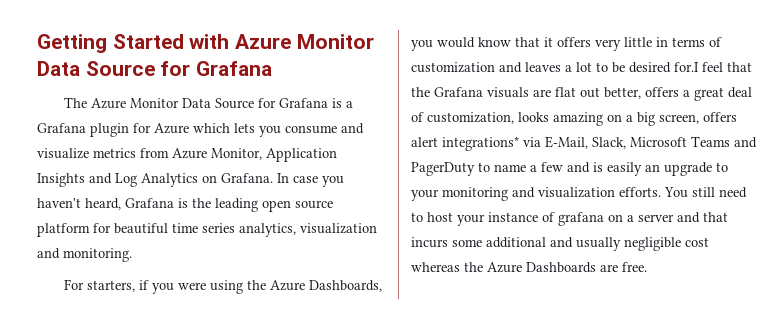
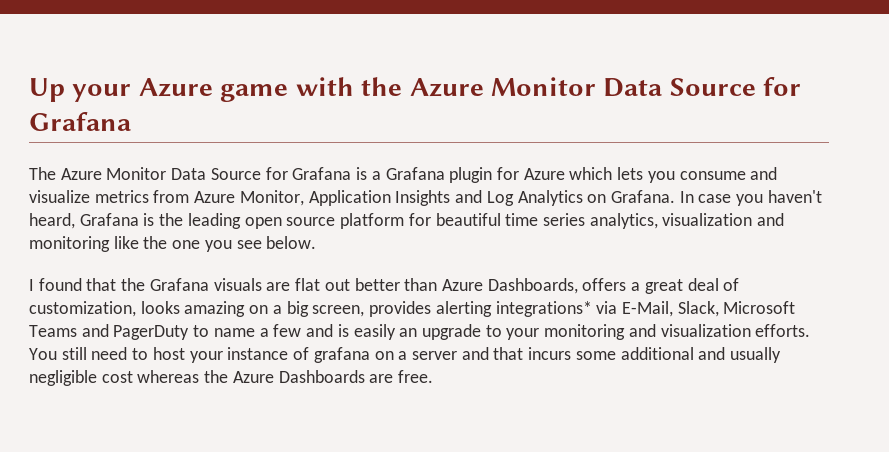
- Getting Started with Azure Monitor Data Source for Grafana
+ Up your Azure game with the Azure Monitor Data Source for Grafana
- In case you haven't heard, Grafana is the leading open source platform for beautiful time series analytics, visualization and monitoring.
- For starters, if you were using the Azure Dashboards, you would know that it offers very little in terms of customization and leaves a lot to be desired for.I feel that the Grafana visuals are flat out better, offers a great deal of customization, looks amazing on a big screen, offers alert integrations* via E-Mail, Slack, Microsoft Teams and PagerDuty to name a few and is easily an upgrade to your monitoring and visualization efforts.
+ In case you haven't heard, Grafana is the leading open source platform for beautiful time series analytics, visualization and monitoring like the one you see below.
+ I found that the Grafana visuals are flat out better than Azure Dashboards, offers a great deal of customization, looks amazing on a big screen, provides alerting integrations* via E-Mail, Slack, Microsoft Teams and PagerDuty to name a few and is easily an upgrade to your monitoring and visualization efforts.

